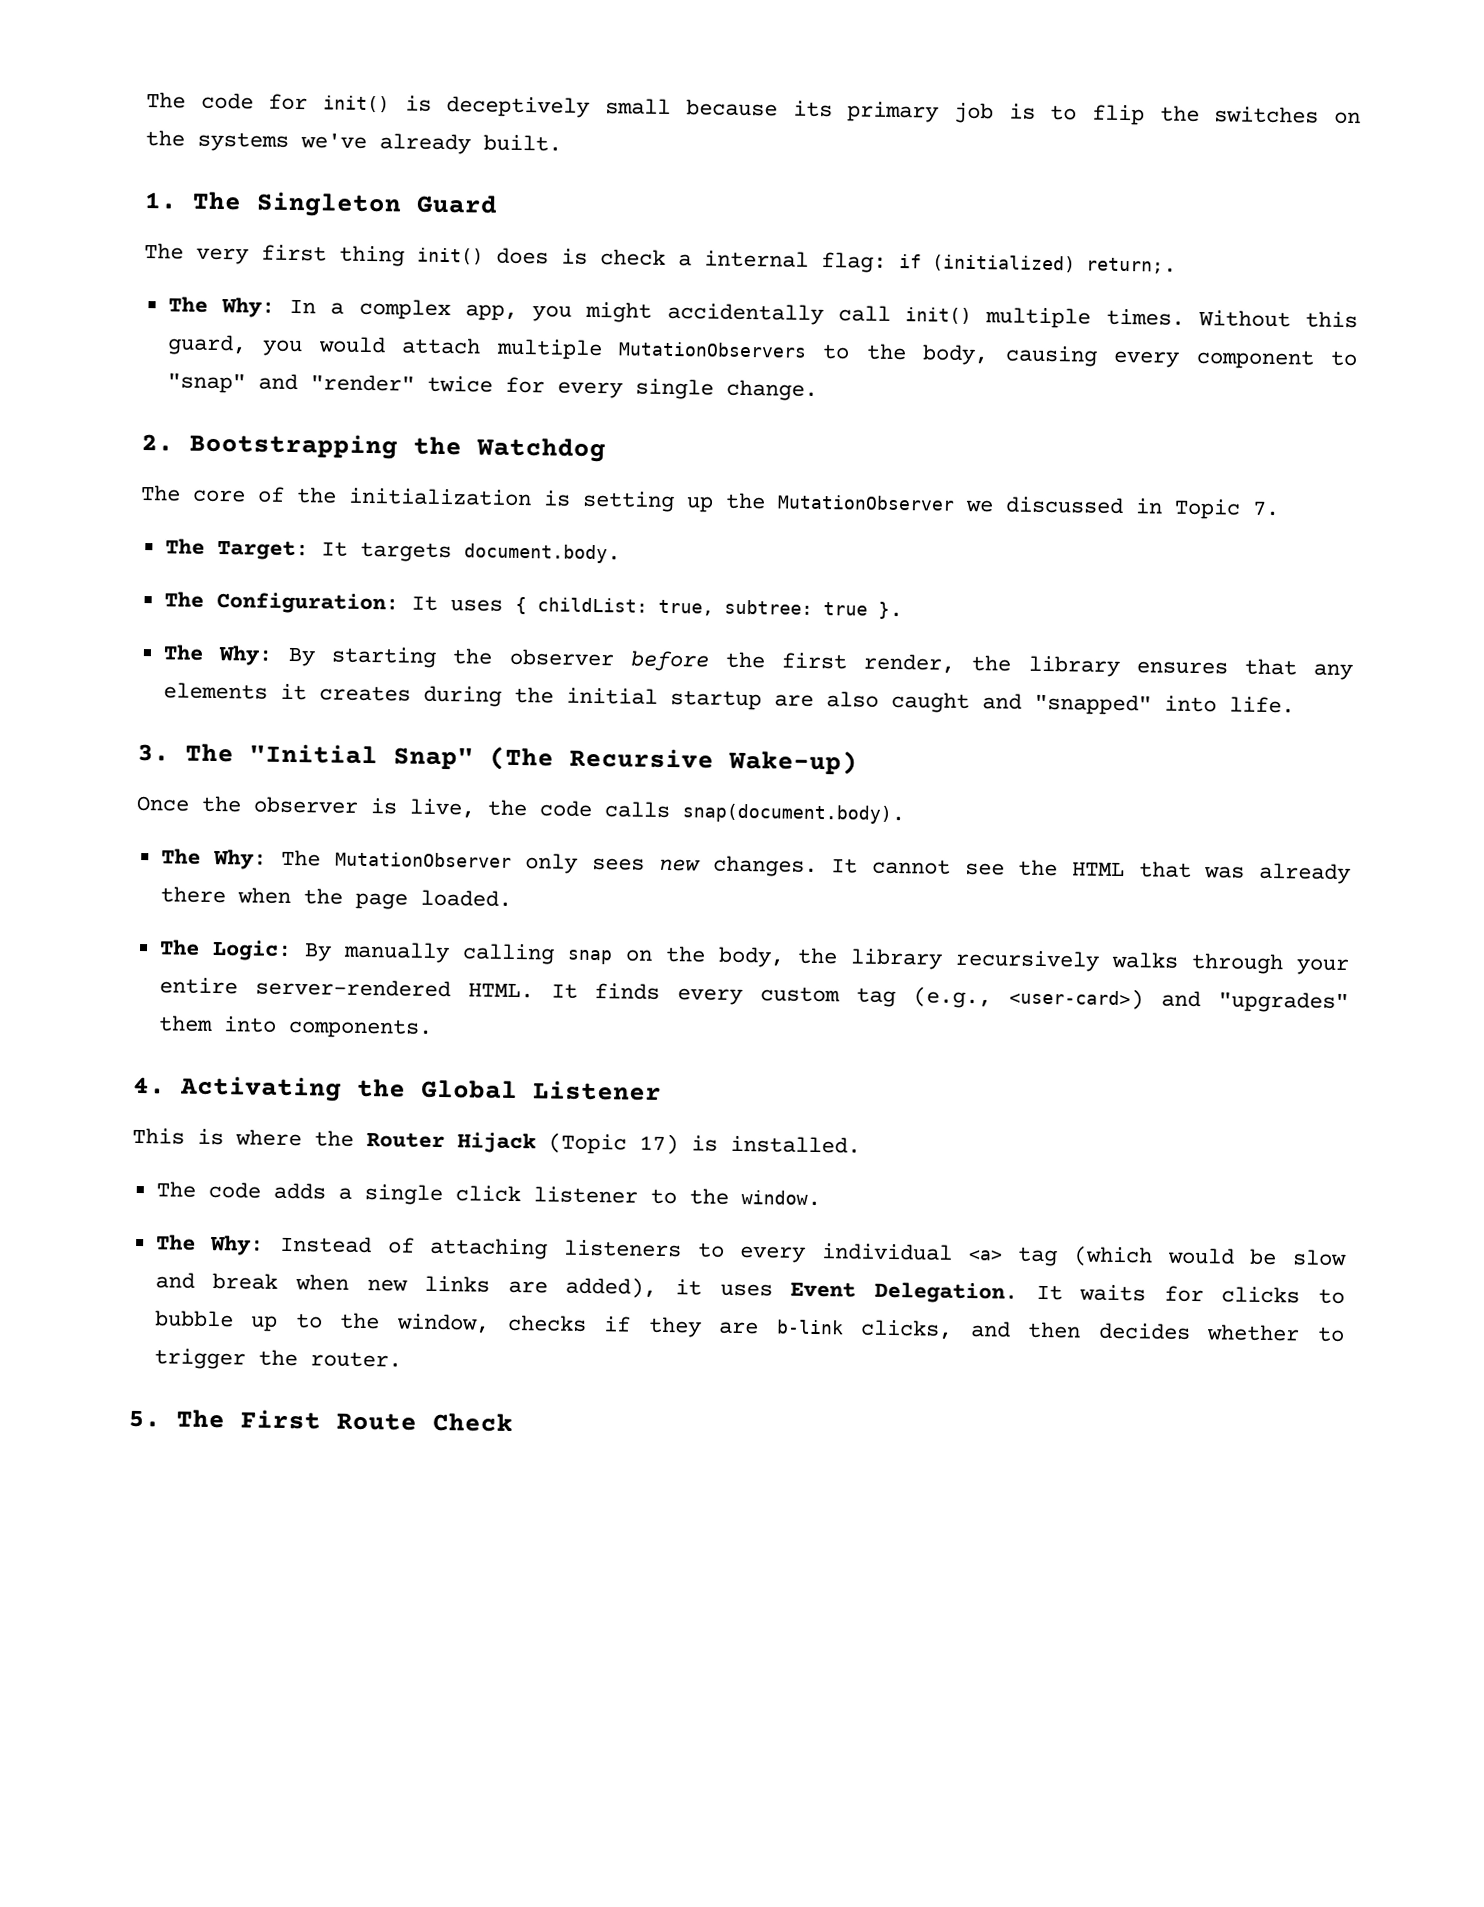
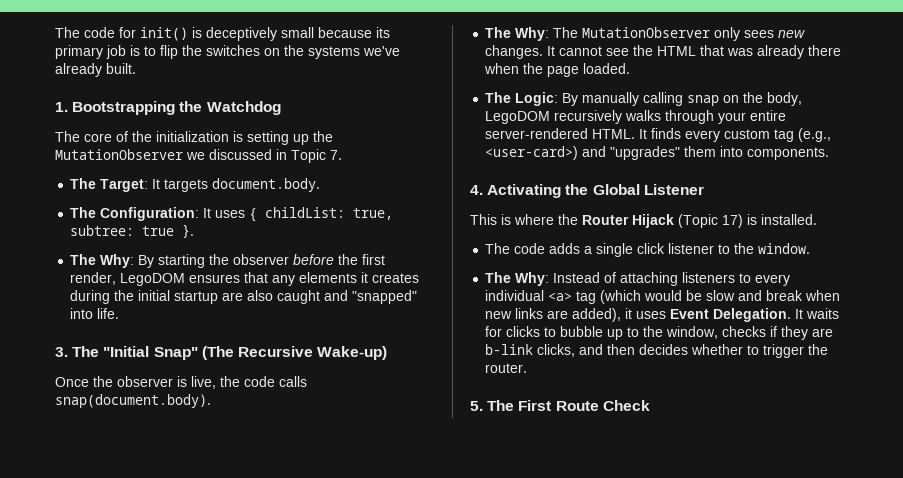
- 1. The Singleton Guard
- The very first thing init() does is check a internal flag: if (initialized) return;.
- The Why: In a complex app, you might accidentally call init() multiple times. Without this guard, you would attach multiple MutationObservers to the body, causing every component to "snap" and "render" twice for every single change.
- 2. Bootstrapping the Watchdog
+ 1. Bootstrapping the Watchdog
- The Why: By starting the observer before the first render, the library ensures that any elements it creates during the initial startup are also caught and "snapped" into life.
+ The Why: By starting the observer before the first render, LegoDOM ensures that any elements it creates during the initial startup are also caught and "snapped" into life.
- The Logic: By manually calling snap on the body, the library recursively walks through your entire server-rendered HTML.
+ The Logic: By manually calling snap on the body, LegoDOM recursively walks through your entire server-rendered HTML.

